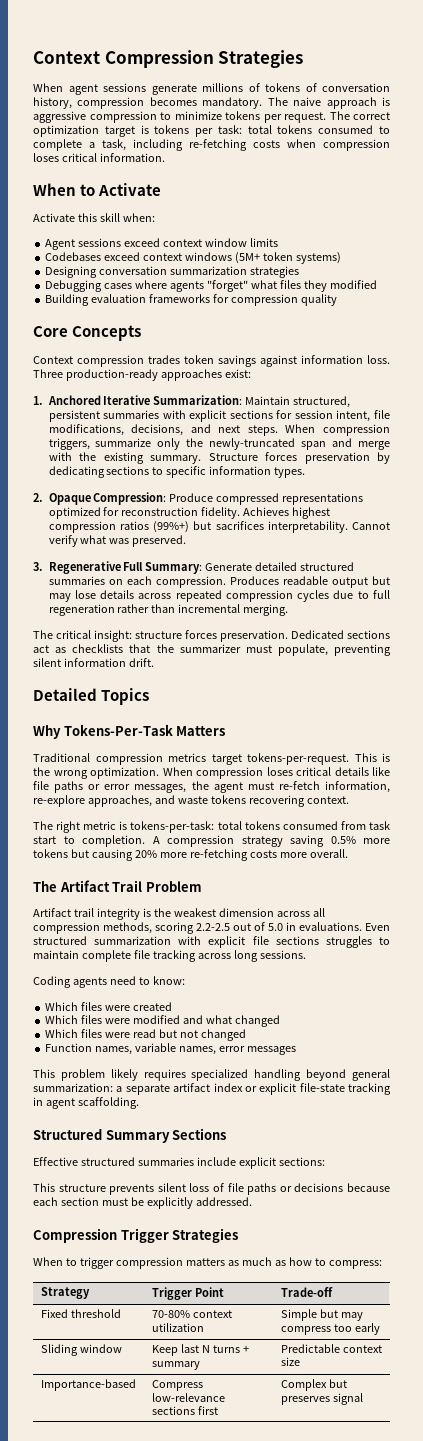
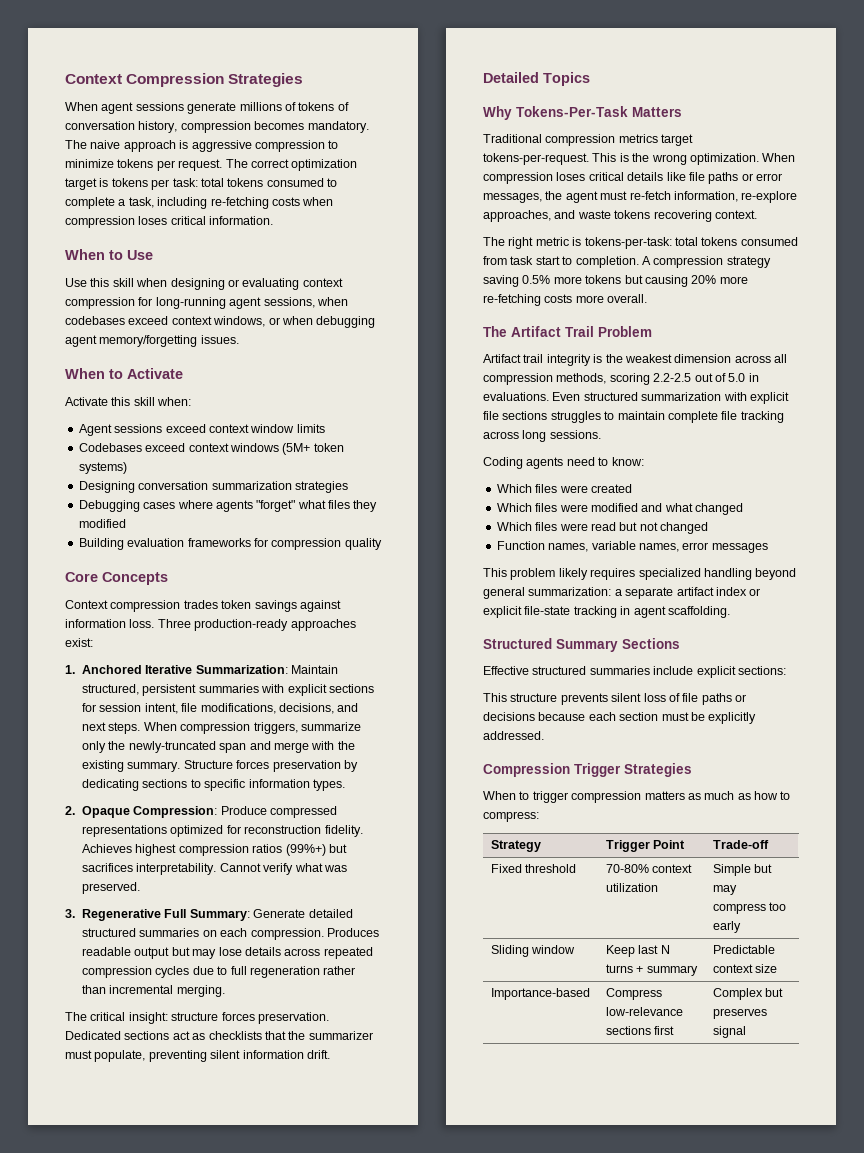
+ When to Use
+ Use this skill when designing or evaluating context compression for long-running agent sessions, when codebases exceed context windows, or when debugging agent memory/forgetting issues.

